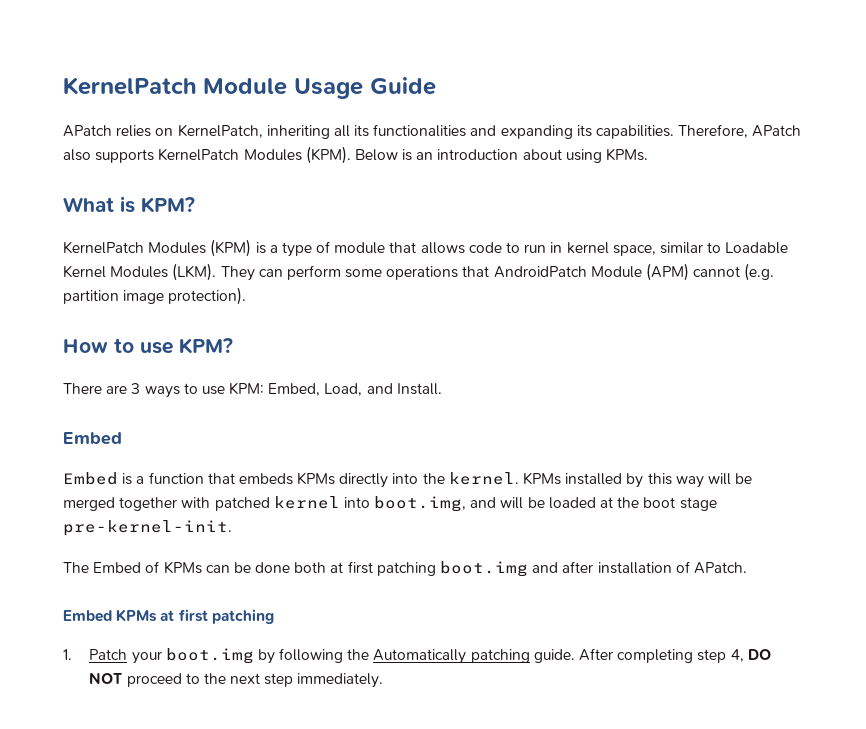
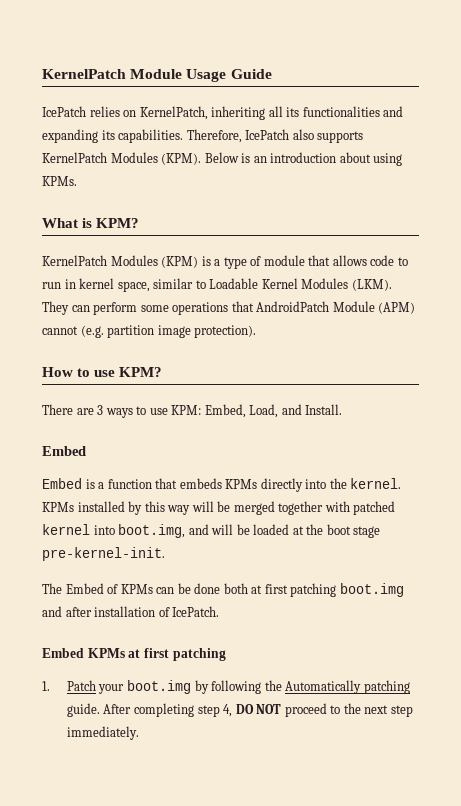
- APatch relies on KernelPatch, inheriting all its functionalities and expanding its capabilities.
+ IcePatch relies on KernelPatch, inheriting all its functionalities and expanding its capabilities.
- Therefore, APatch also supports KernelPatch Modules (KPM).
+ Therefore, IcePatch also supports KernelPatch Modules (KPM).
- The Embed of KPMs can be done both at first patching boot.img and after installation of APatch.
+ The Embed of KPMs can be done both at first patching boot.img and after installation of IcePatch.

